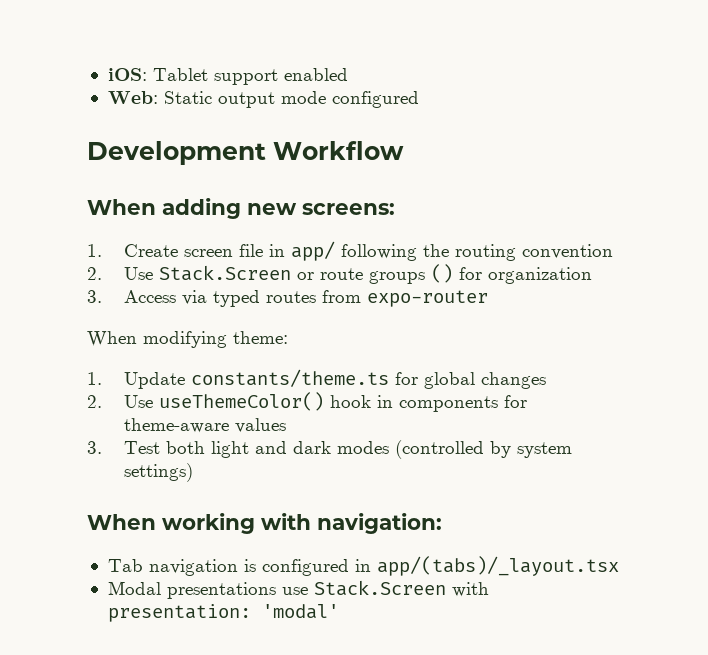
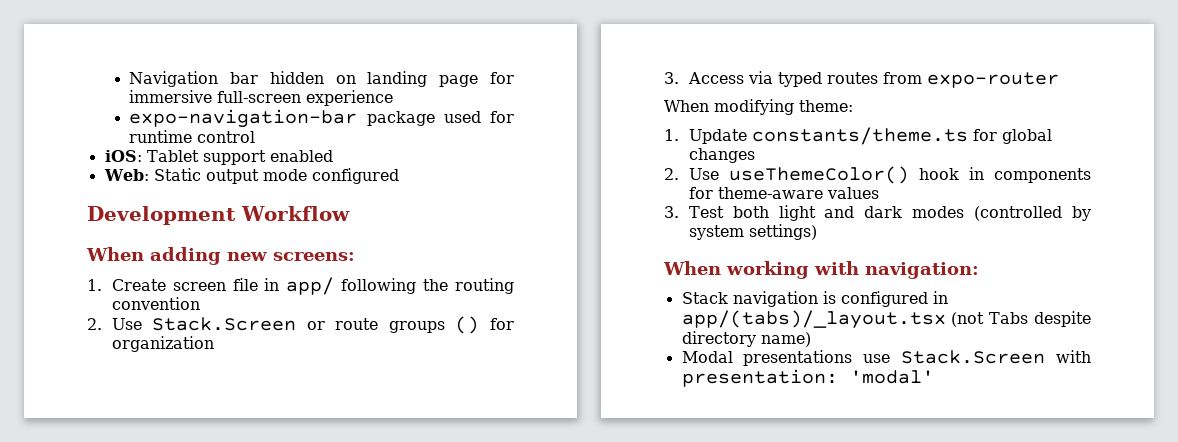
+ Navigation bar hidden on landing page for immersive full-screen experience
+ expo-navigation-bar package used for runtime control
- Tab navigation is configured in app/(tabs)/_layout.tsx
+ Stack navigation is configured in app/(tabs)/_layout.tsx (not Tabs despite directory name)

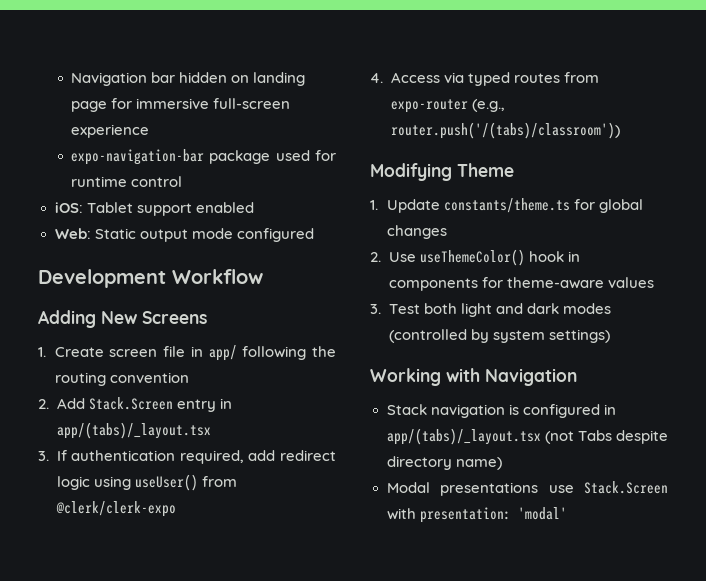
- When adding new screens:
+ Adding New Screens
- 2. Use Stack.Screen or route groups () for organization
- 3. Access via typed routes from expo-router
- When modifying theme:
+ 2. Add Stack.Screen entry in app/(tabs)/_layout.tsx
+ 3. If authentication required, add redirect logic using useUser() from @clerk/clerk-expo
+ 4. Access via typed routes from expo-router (e.g., router.push('/(tabs)/classroom'))
+ Modifying Theme
- When working with navigation:
+ Working with Navigation

